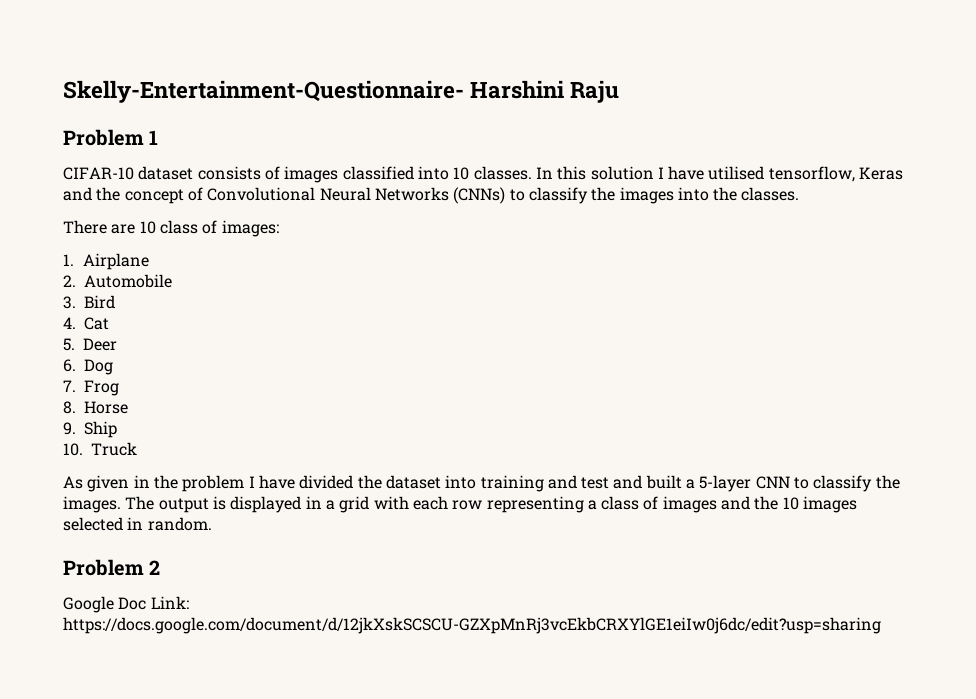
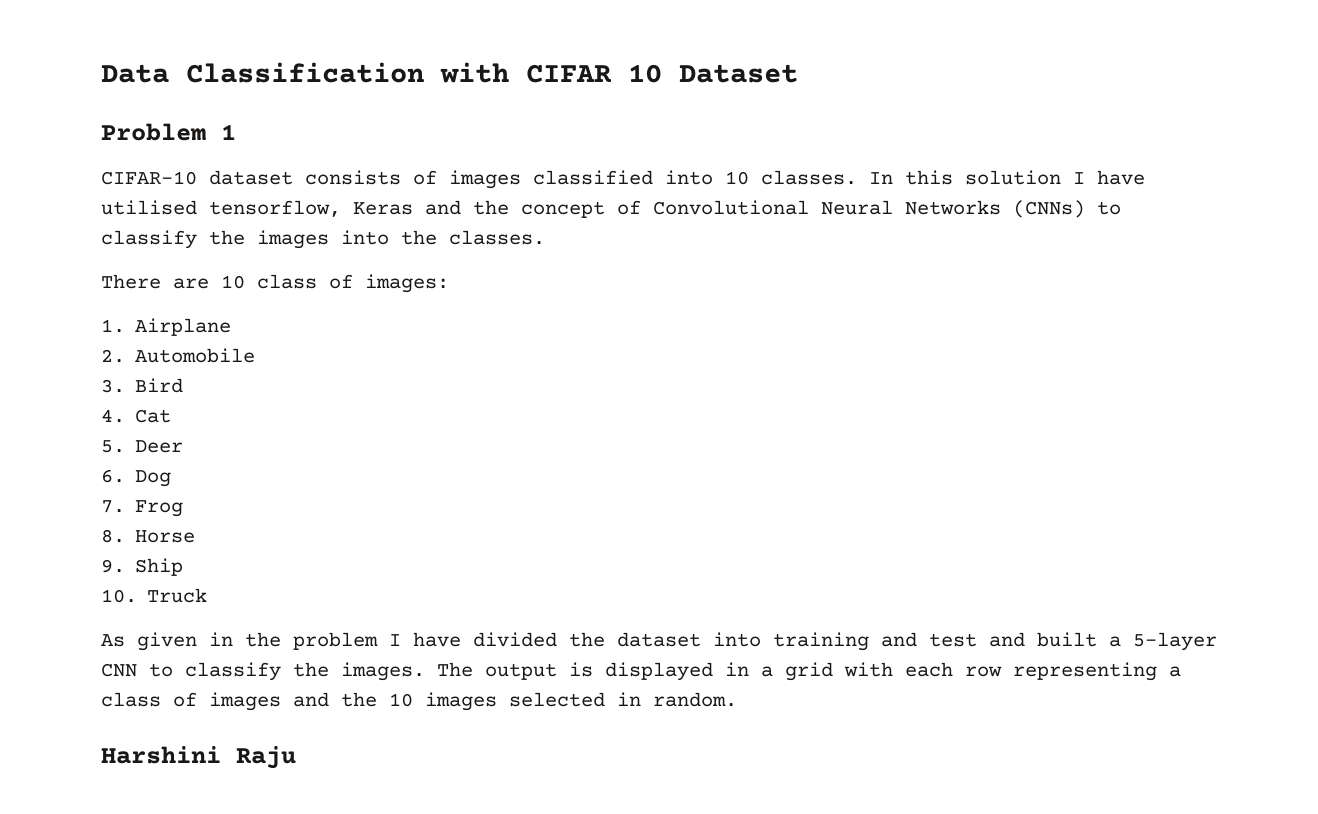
- Skelly-Entertainment-Questionnaire- Harshini Raju
+ Data Classification with CIFAR 10 Dataset
- Problem 2
- Google Doc Link: https://docs.google.com/document/d/12jkXskSCSCU-GZXpMnRj3vcEkbCRXYlGE1eiIw0j6dc/edit?usp=sharing
+ Harshini Raju

